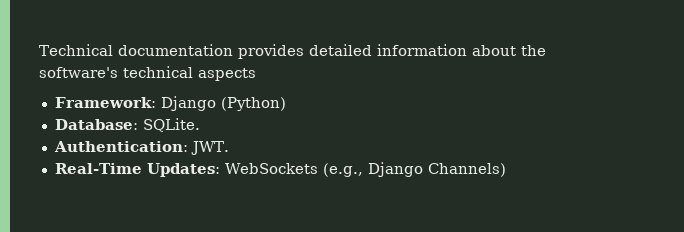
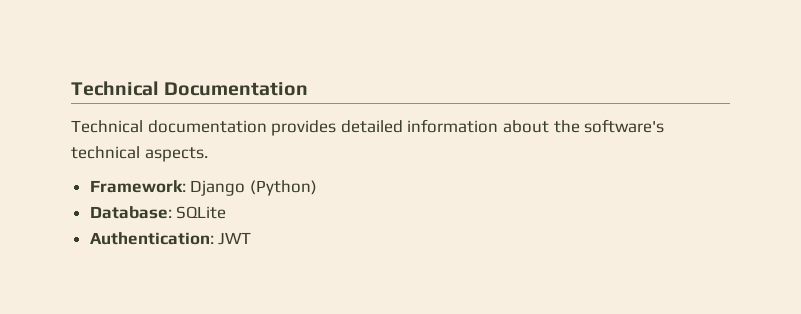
- Technical documentation provides detailed information about the software's technical aspects
+ Technical Documentation
+ Technical documentation provides detailed information about the software's technical aspects.
- Database: SQLite.
+ Database: SQLite
- Authentication: JWT.
- Real-Time Updates: WebSockets (e.g., Django Channels)
+ Authentication: JWT

